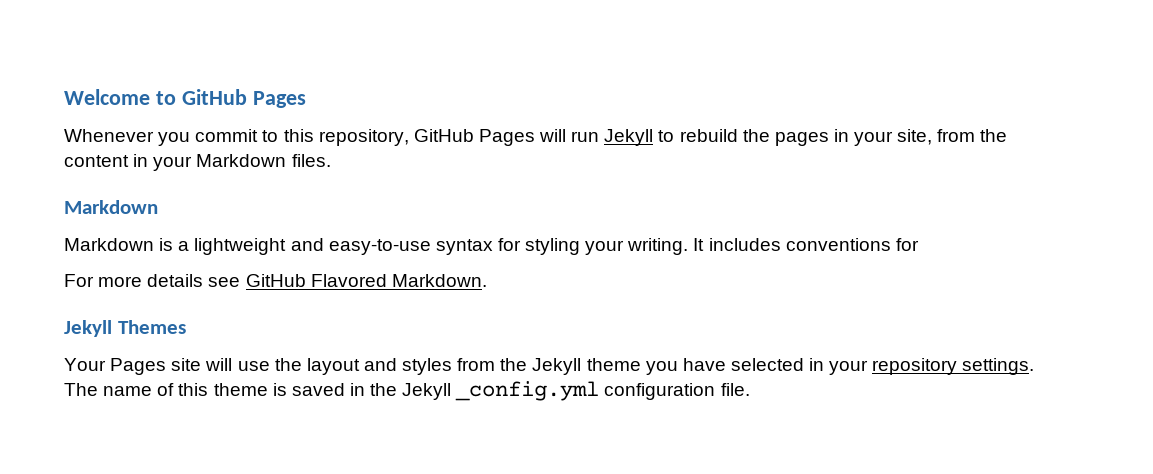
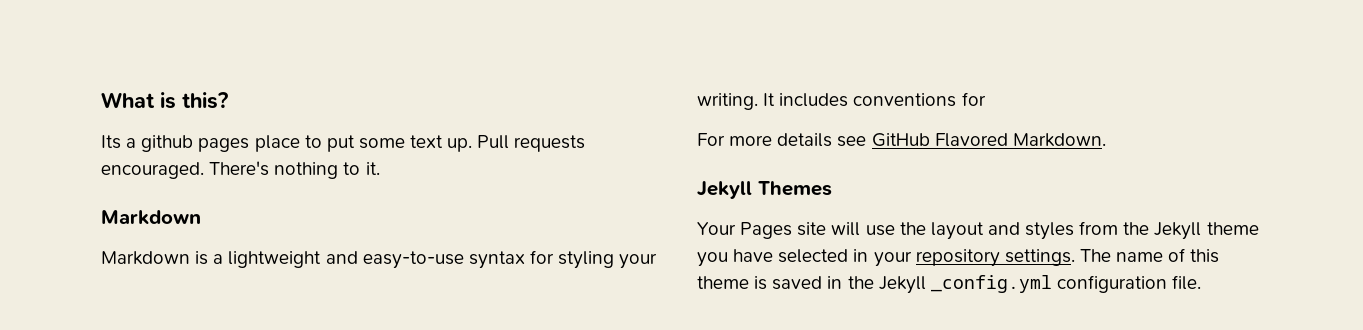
- Welcome to GitHub Pages
- Whenever you commit to this repository, GitHub Pages will run Jekyll to rebuild the pages in your site, from the content in your Markdown files.
+ What is this?
+ Its a github pages place to put some text up. Pull requests encouraged. There's nothing to it.

